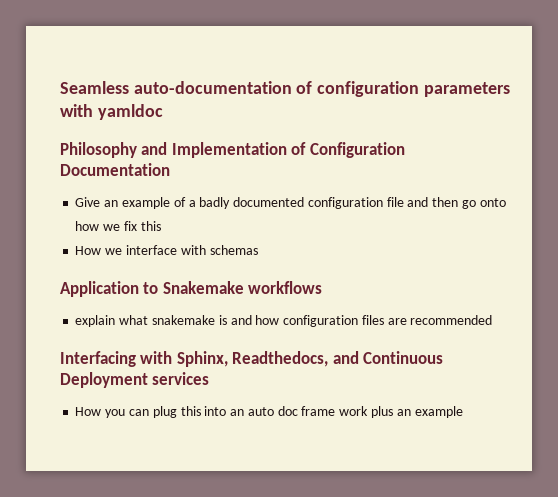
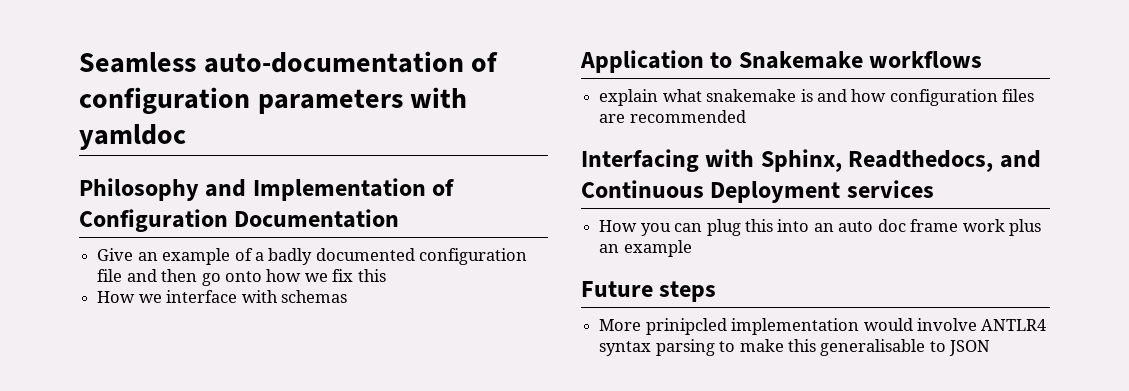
+ Future steps
+ More prinipcled implementation would involve ANTLR4 syntax parsing to make this generalisable to JSON

